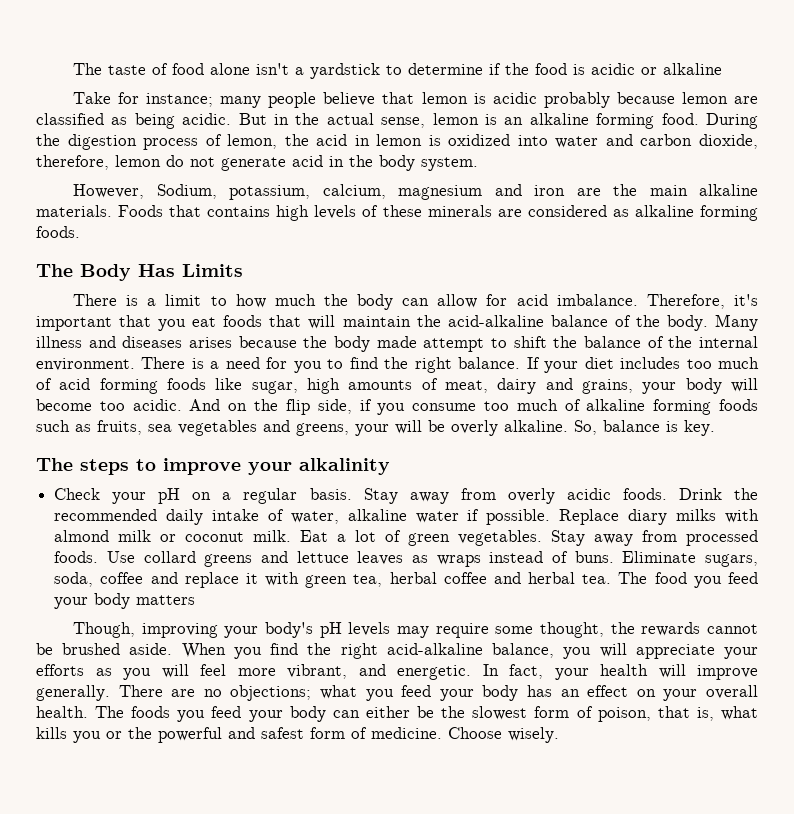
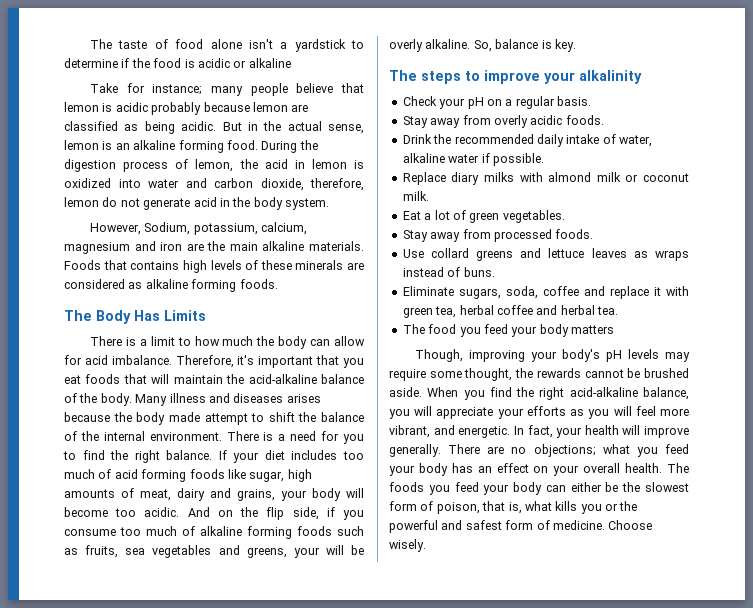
- Check your pH on a regular basis. Stay away from overly acidic foods. Drink the recommended daily intake of water, alkaline water if possible. Replace diary milks with almond milk or coconut milk. Eat a lot of green vegetables. Stay away from processed foods. Use collard greens and lettuce leaves as wraps instead of buns. Eliminate sugars, soda, coffee and replace it with green tea, herbal coffee and herbal tea. The food you feed your body matters
+ Check your pH on a regular basis.
+ Stay away from overly acidic foods.
+ Drink the recommended daily intake of water, alkaline water if possible.
+ Replace diary milks with almond milk or coconut milk.
+ Eat a lot of green vegetables.
+ Stay away from processed foods.
+ Use collard greens and lettuce leaves as wraps instead of buns.
+ Eliminate sugars, soda, coffee and replace it with green tea, herbal coffee and herbal tea.
+ The food you feed your body matters

